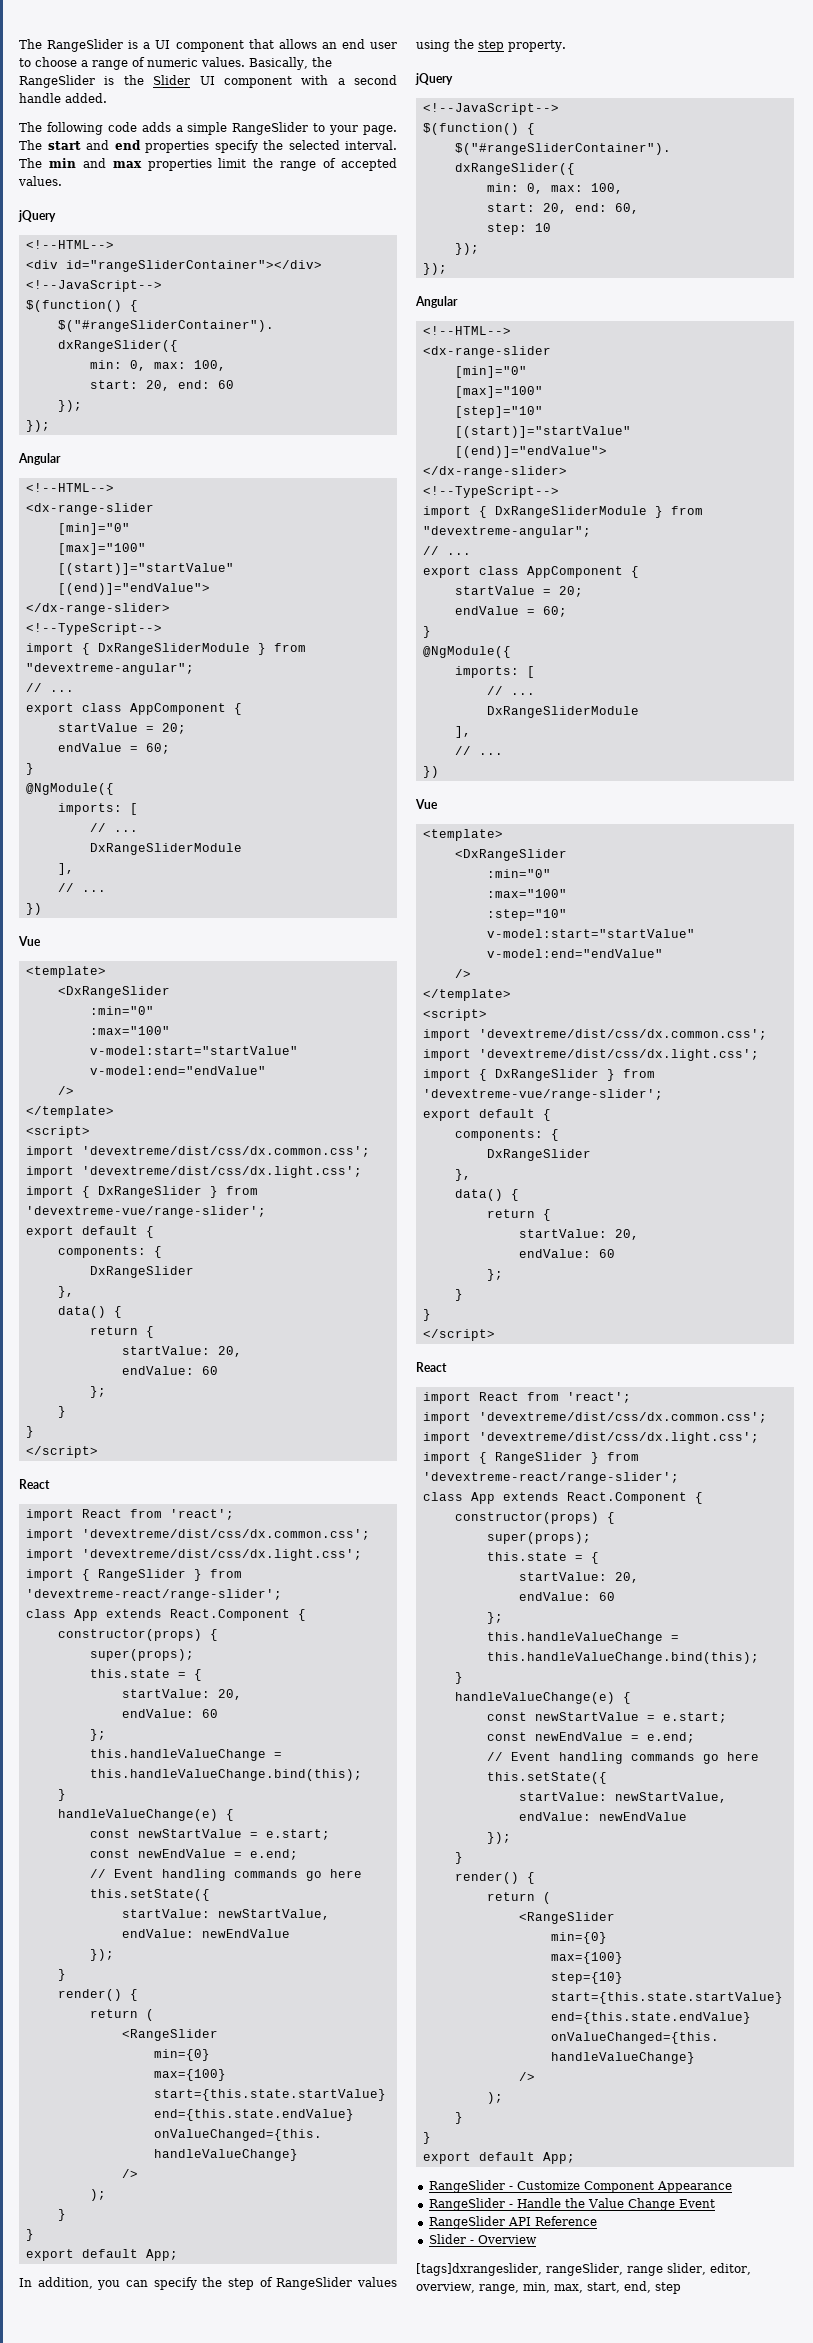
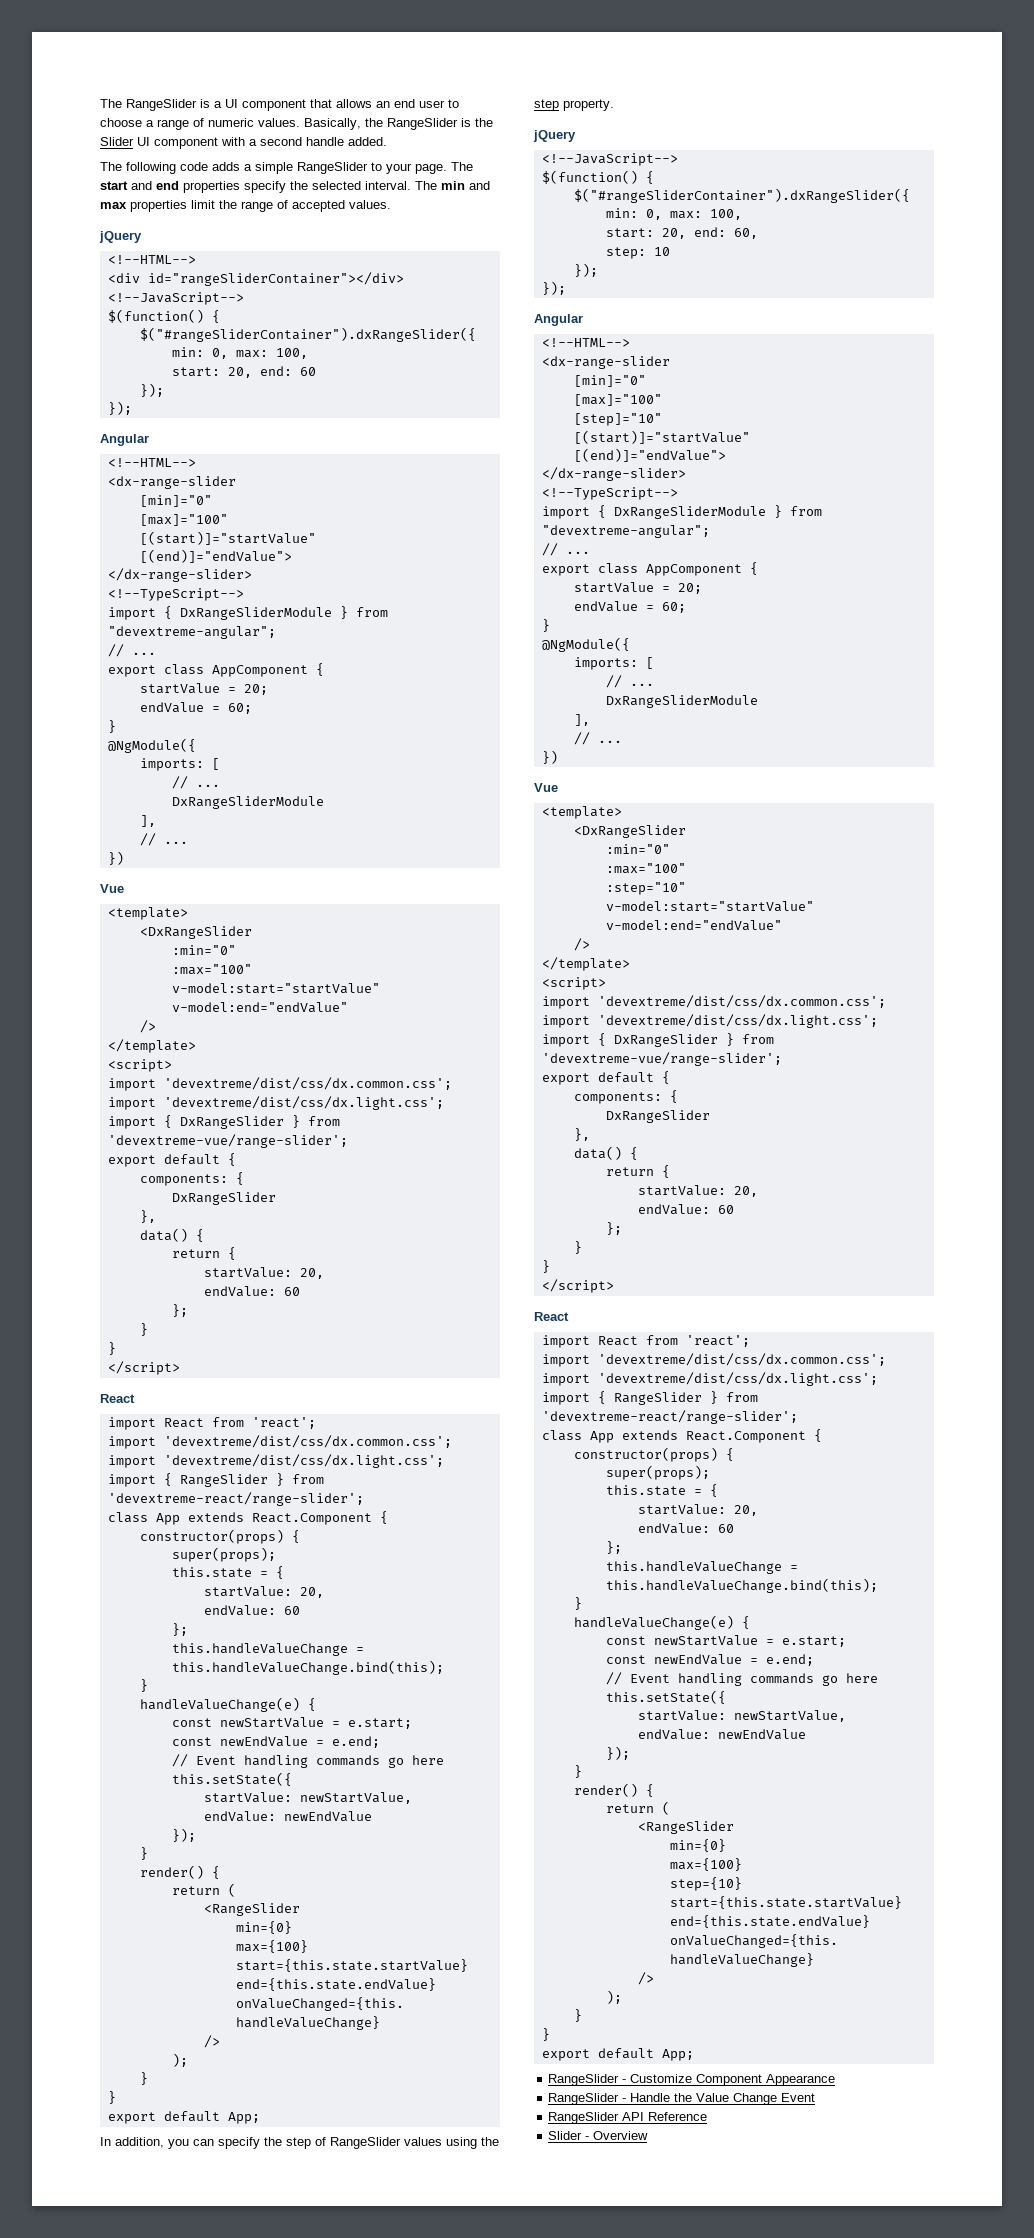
- [tags]dxrangeslider, rangeSlider, range slider, editor, overview, range, min, max, start, end, step

